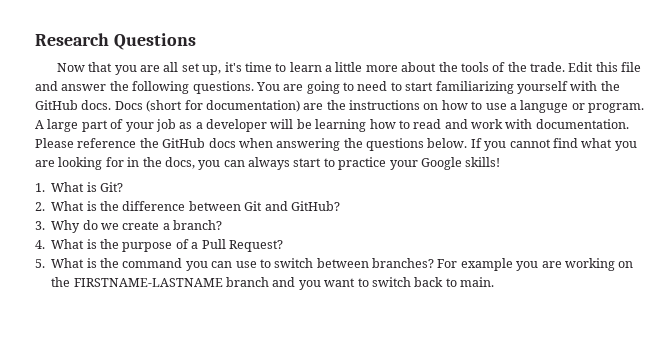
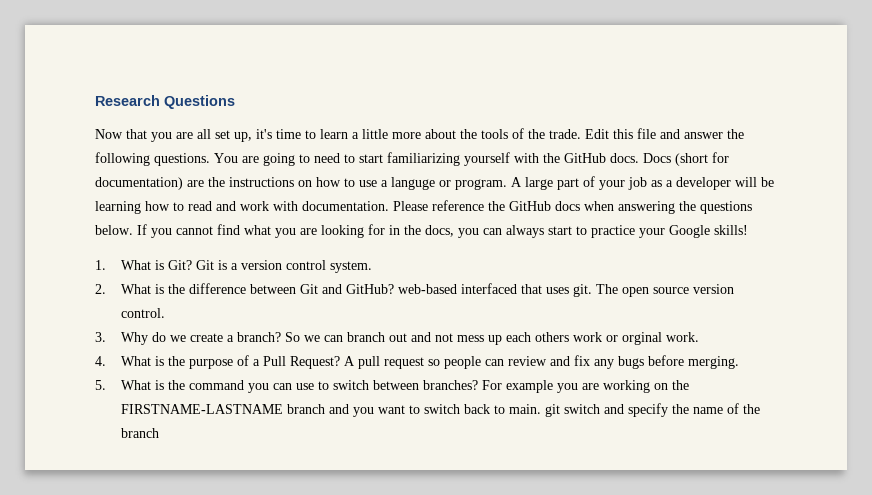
+ Git is a version control system.
- 2. What is the difference between Git and GitHub?
+ 2. What is the difference between Git and GitHub? web-based interfaced that uses git. The open source version control.
+ So we can branch out and not mess up each others work or orginal work.
+ A pull request so people can review and fix any bugs before merging.
- For example you are working on the FIRSTNAME-LASTNAME branch and you want to switch back to main.
+ For example you are working on the FIRSTNAME-LASTNAME branch and you want to switch back to main. git switch and specify the name of the branch

